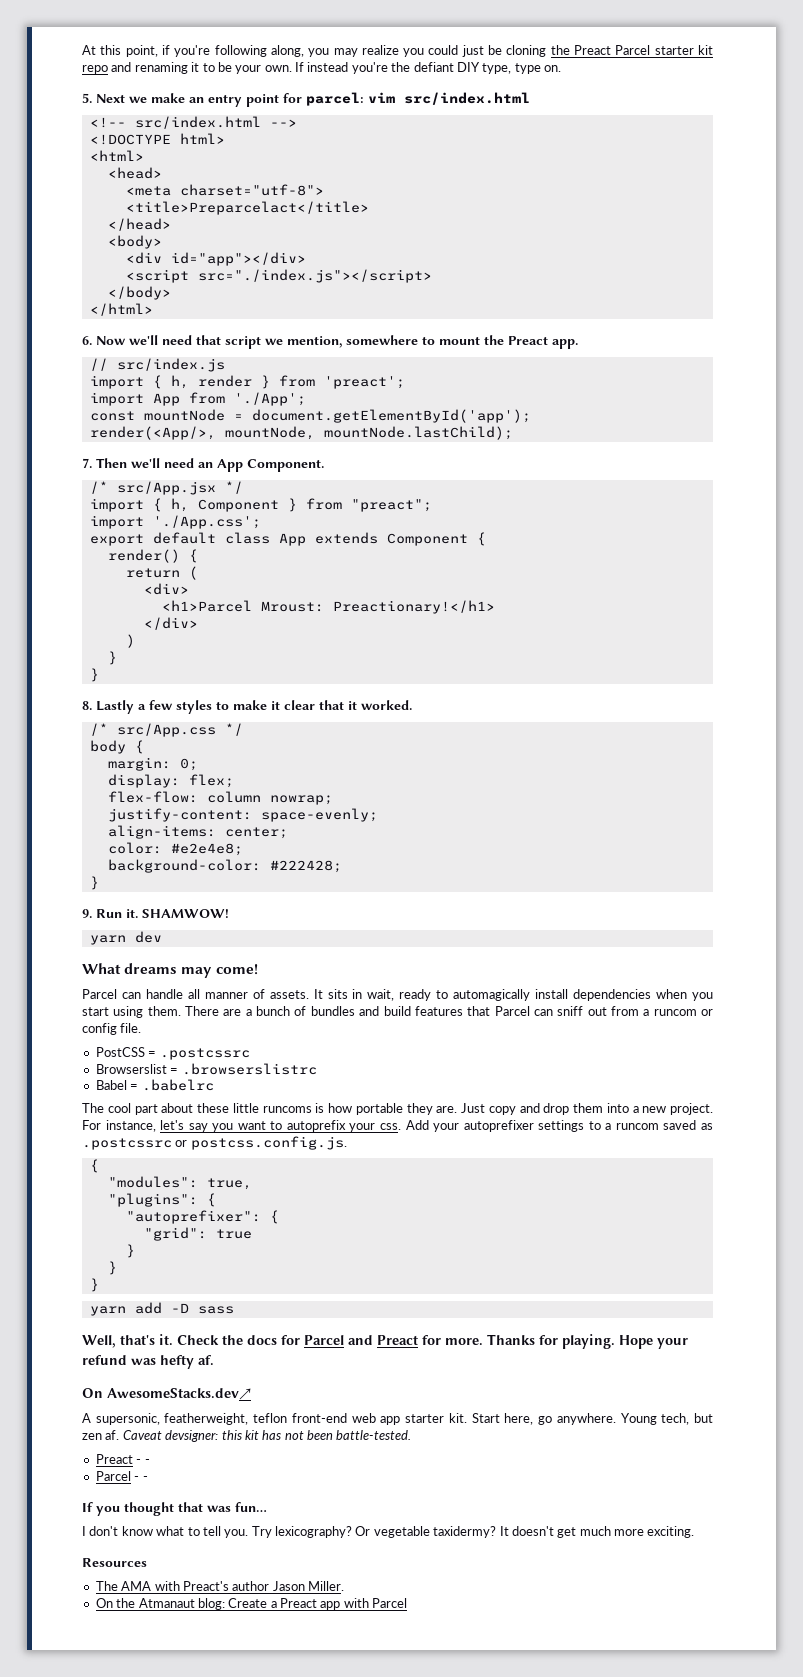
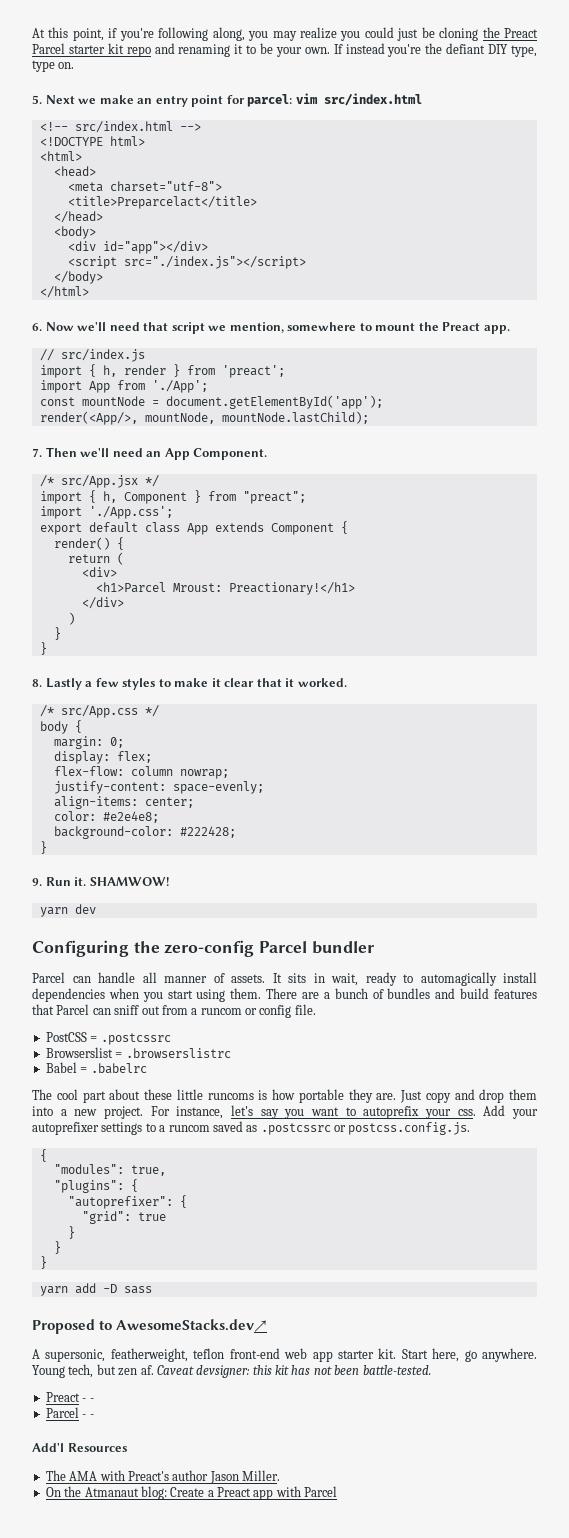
- What dreams may come!
+ Configuring the zero-config Parcel bundler
- Well, that's it. Check the docs for Parcel and Preact for more. Thanks for playing. Hope your refund was hefty af.
- On AwesomeStacks.dev↗
+ Proposed to AwesomeStacks.dev↗
- If you thought that was fun…
- I don't know what to tell you. Try lexicography? Or vegetable taxidermy? It doesn't get much more exciting.
- Resources
+ Add'l Resources

